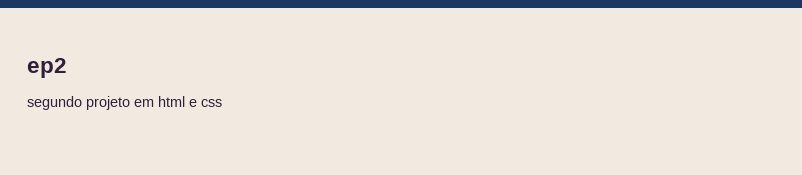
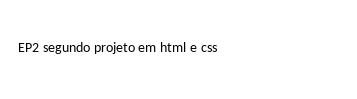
- ep2
- segundo projeto em html e css
+ EP2 segundo projeto em html e css

